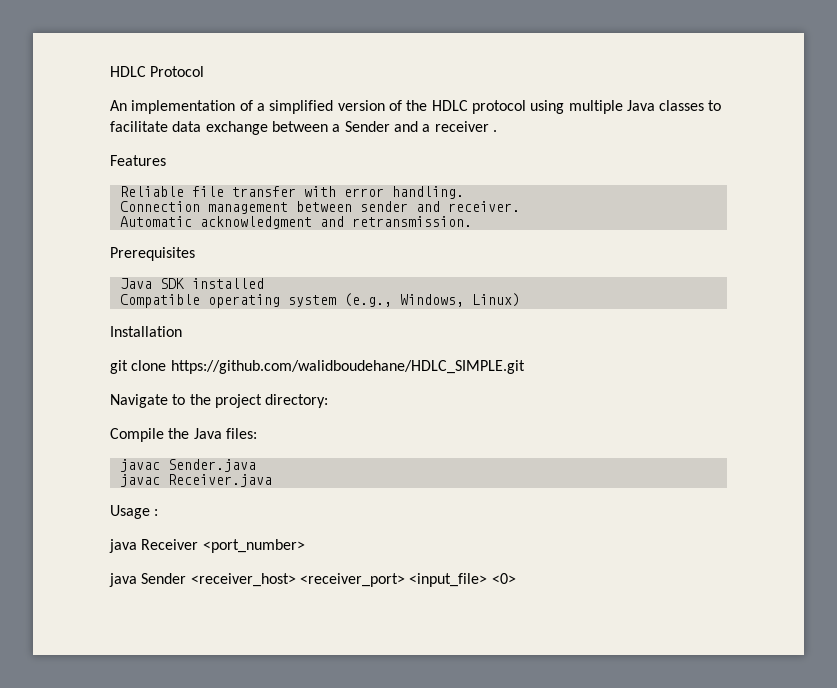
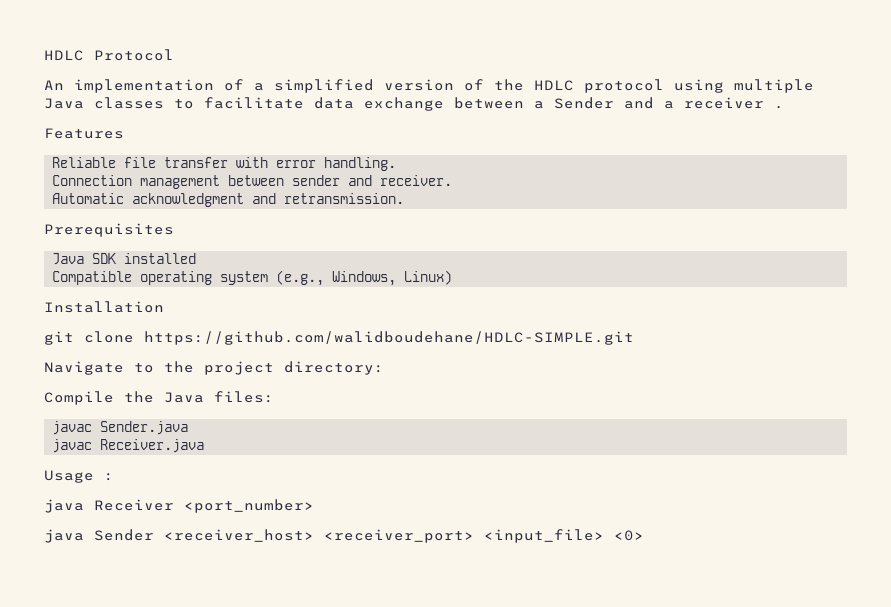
- git clone https://github.com/walidboudehane/HDLC_SIMPLE.git
+ git clone https://github.com/walidboudehane/HDLC-SIMPLE.git

